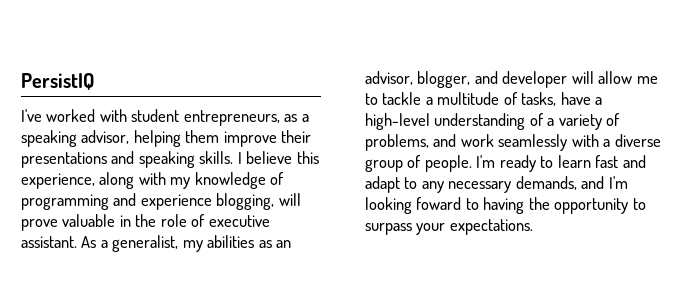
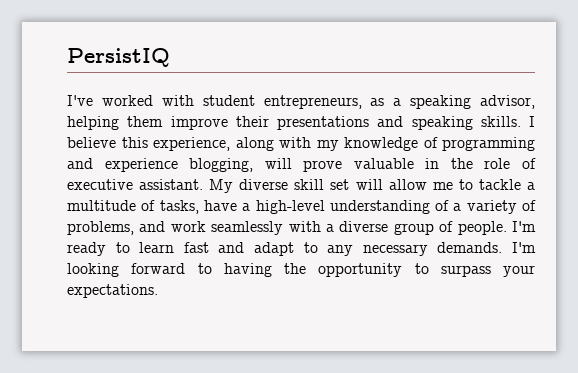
- As a generalist, my abilities as an advisor, blogger, and developer will allow me to tackle a multitude of tasks, have a high-level understanding of a variety of problems, and work seamlessly with a diverse group of people.
+ My diverse skill set will allow me to tackle a multitude of tasks, have a high-level understanding of a variety of problems, and work seamlessly with a diverse group of people.
- I'm ready to learn fast and adapt to any necessary demands, and I'm looking foward to having the opportunity to surpass your expectations.
+ I'm ready to learn fast and adapt to any necessary demands. I'm looking forward to having the opportunity to surpass your expectations.

